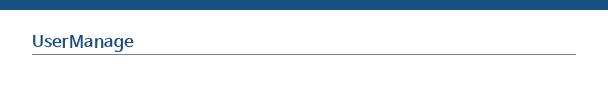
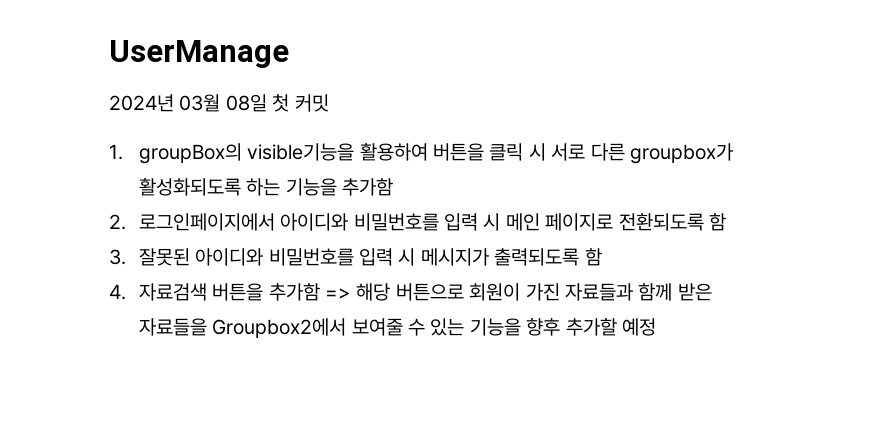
+ 2024년 03월 08일 첫 커밋
+ 1. groupBox의 visible기능을 활용하여 버튼을 클릭 시 서로 다른 groupbox가 활성화되도록 하는 기능을 추가함
+ 2. 로그인페이지에서 아이디와 비밀번호를 입력 시 메인 페이지로 전환되도록 함
+ 3. 잘못된 아이디와 비밀번호를 입력 시 메시지가 출력되도록 함
+ 4. 자료검색 버튼을 추가함 => 해당 버튼으로 회원이 가진 자료들과 함께 받은 자료들을 Groupbox2에서 보여줄 수 있는 기능을 향후 추가할 예정

